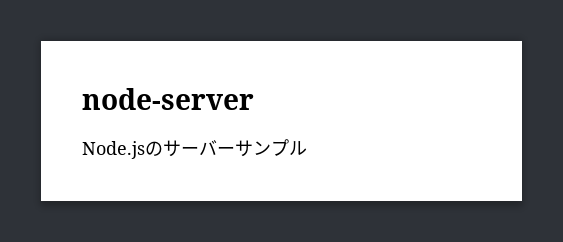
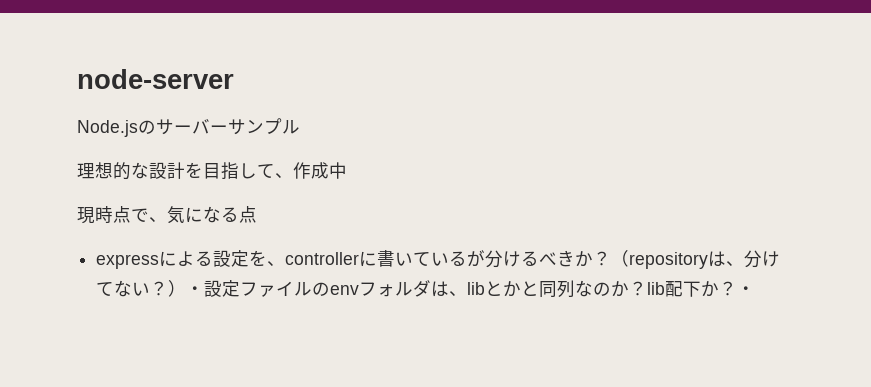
+ 理想的な設計を目指して、作成中
+ 現時点で、気になる点
+ expressによる設定を、controllerに書いているが分けるべきか？（repositoryは、分けてない？）・設定ファイルのenvフォルダは、libとかと同列なのか？lib配下か？・

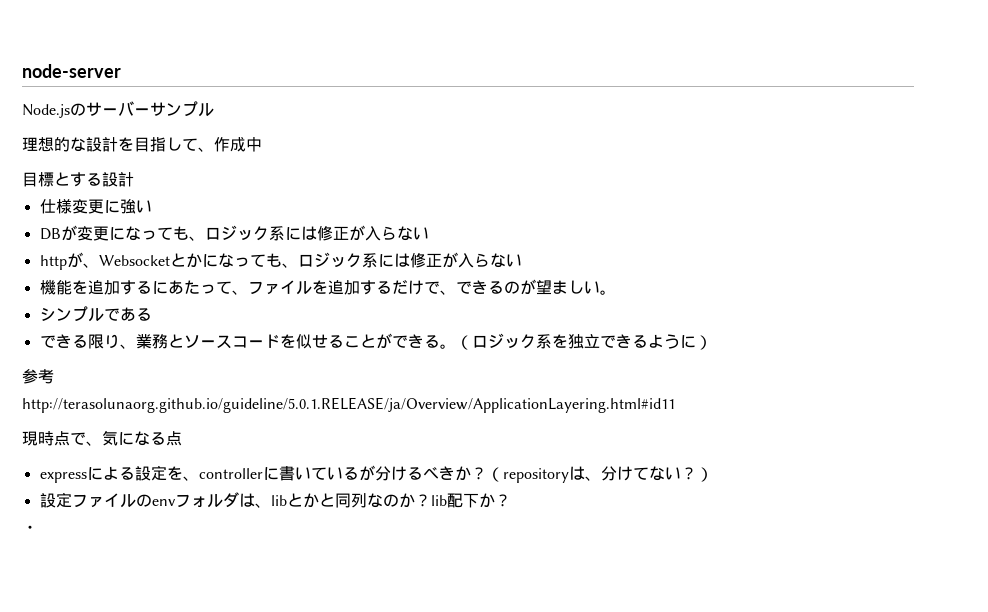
+ 目標とする設計
+ 仕様変更に強い
+ DBが変更になっても、ロジック系には修正が入らない
+ httpが、Websocketとかになっても、ロジック系には修正が入らない
+ 機能を追加するにあたって、ファイルを追加するだけで、できるのが望ましい。
+ シンプルである
+ できる限り、業務とソースコードを似せることができる。（ロジック系を独立できるように）
+ 参考
+ http://terasolunaorg.github.io/guideline/5.0.1.RELEASE/ja/Overview/ApplicationLayering.html#id11
- （repositoryは、分けてない？）・設定ファイルのenvフォルダは、libとかと同列なのか？lib配下か？・
+ （repositoryは、分けてない？）
+ 設定ファイルのenvフォルダは、libとかと同列なのか？lib配下か？
+ ・

